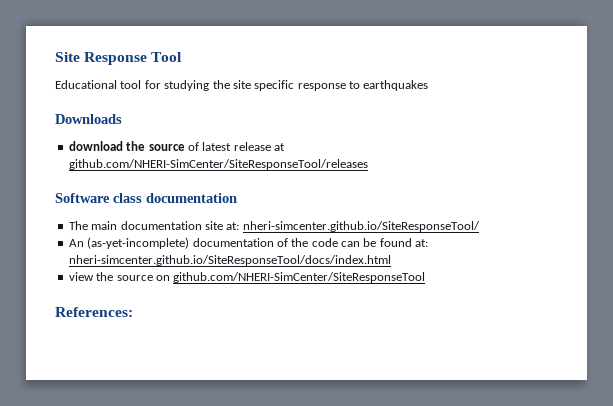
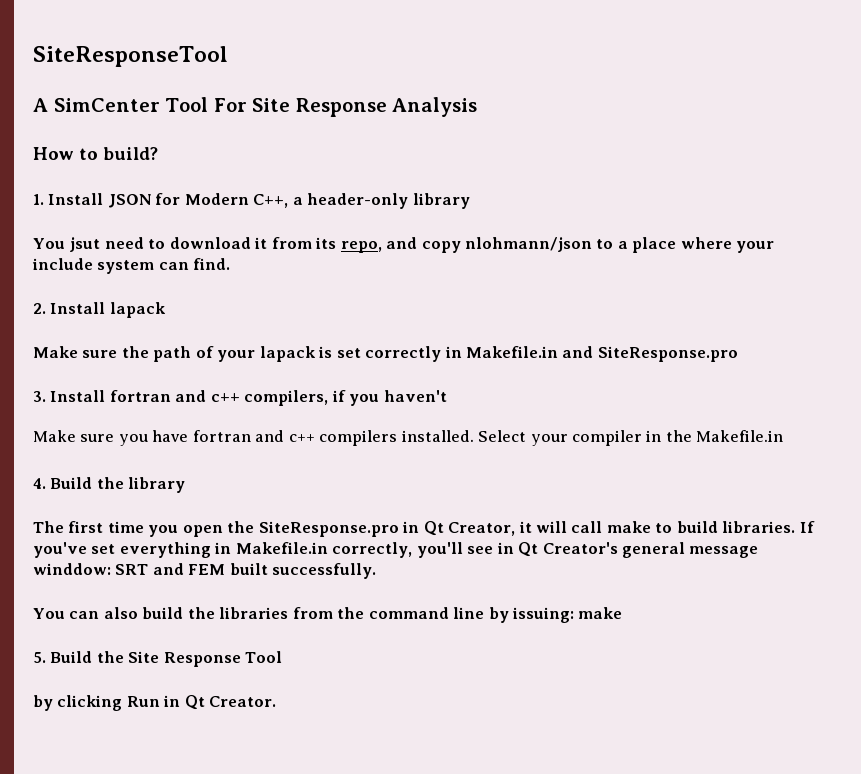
- Site Response Tool
- Educational tool for studying the site specific response to earthquakes
- Downloads
- download the source of latest release at github.com/NHERI-SimCenter/SiteResponseTool/releases
- Software class documentation
- The main documentation site at: nheri-simcenter.github.io/SiteResponseTool/
- An (as-yet-incomplete) documentation of the code can be found at: nheri-simcenter.github.io/SiteResponseTool/docs/index.html
- view the source on github.com/NHERI-SimCenter/SiteResponseTool
- References:
+ SiteResponseTool
+ A SimCenter Tool For Site Response Analysis
+ How to build?
+ 1. Install JSON for Modern C++, a header-only library
+ You jsut need to download it from its repo, and copy nlohmann/json to a place where your include system can find.
+ 2. Install lapack
+ Make sure the path of your lapack is set correctly in Makefile.in and SiteResponse.pro
+ 3. Install fortran and c++ compilers, if you haven't
+ Make sure you have fortran and c++ compilers installed. Select your compiler in the Makefile.in
+ 4. Build the library
+ The first time you open the SiteResponse.pro in Qt Creator, it will call make to build libraries. If you've set everything in Makefile.in correctly, you'll see in Qt Creator's general message winddow: SRT and FEM built successfully.
+ You can also build the libraries from the command line by issuing: make
+ 5. Build the Site Response Tool
+ by clicking Run in Qt Creator.

